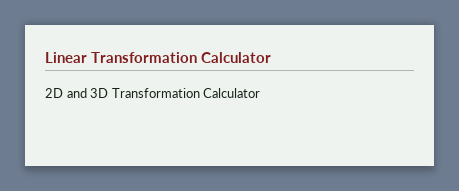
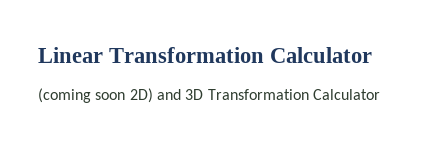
- 2D and 3D Transformation Calculator
+ (coming soon 2D) and 3D Transformation Calculator

